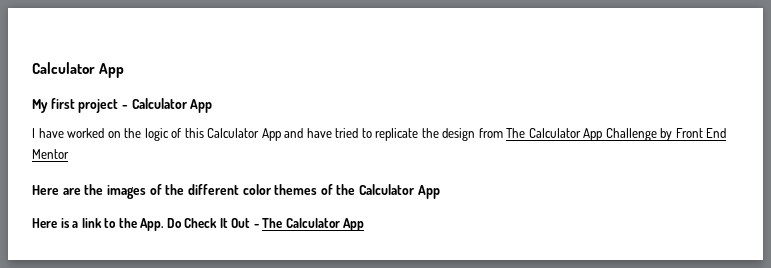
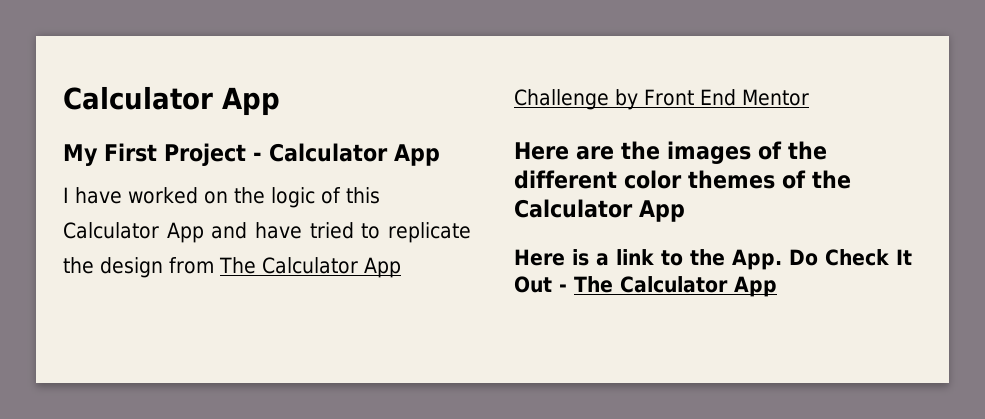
- My first project - Calculator App
+ My First Project - Calculator App

